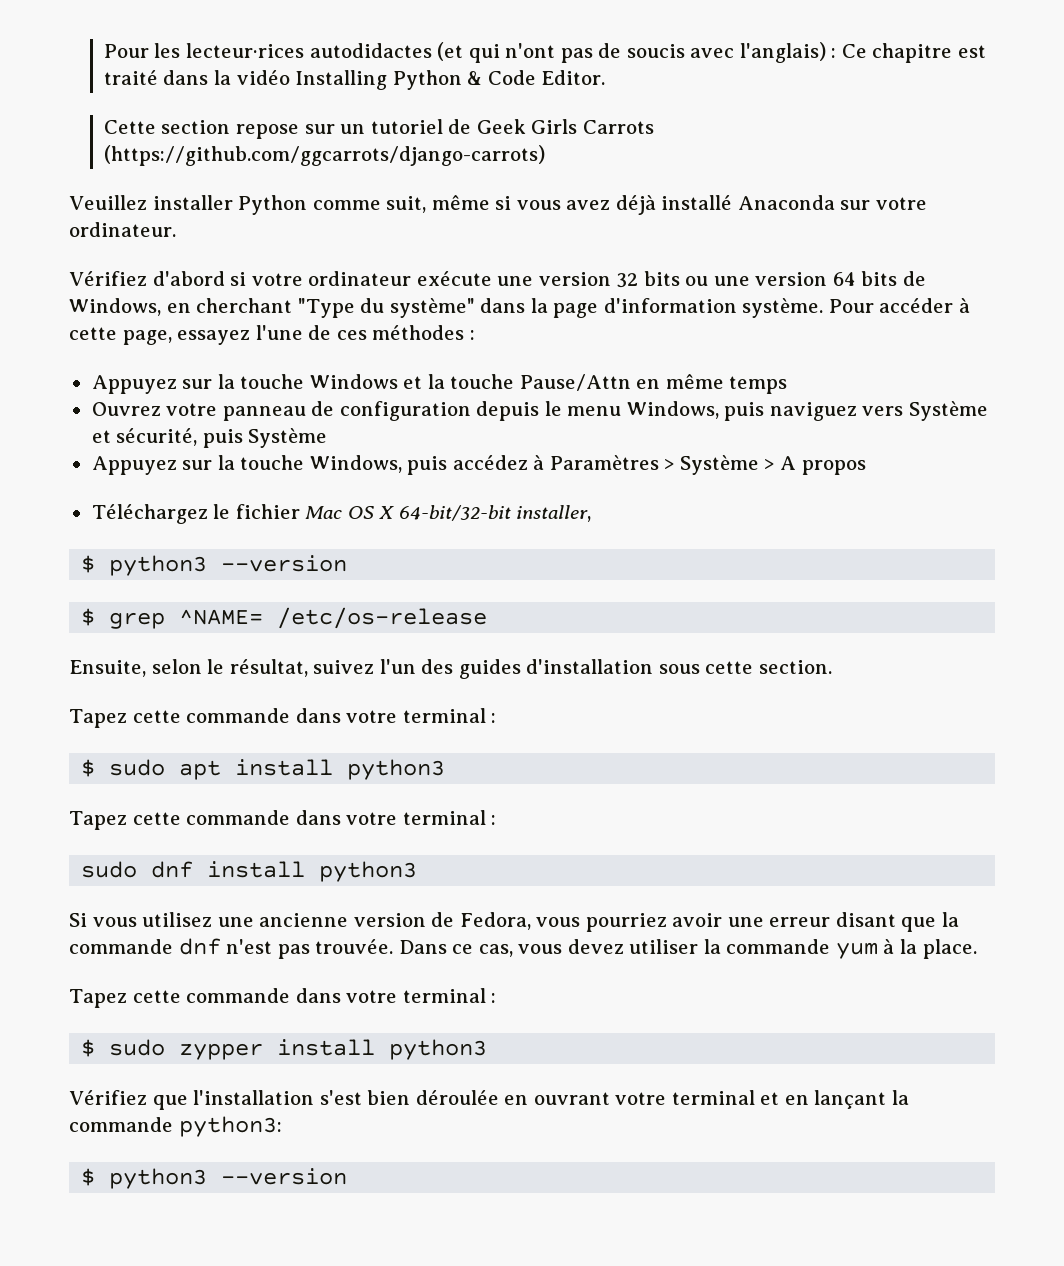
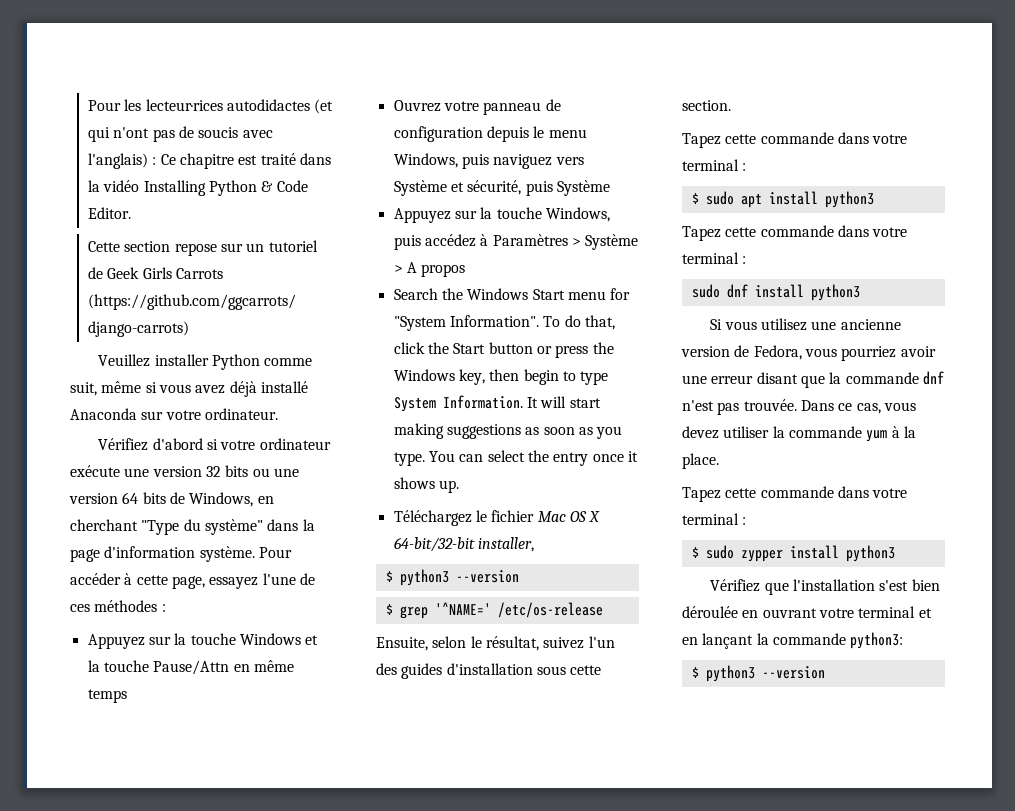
+ Search the Windows Start menu for "System Information". To do that, click the Start button or press the Windows key, then begin to type System Information. It will start making suggestions as soon as you type. You can select the entry once it shows up.
- $ grep ^NAME= /etc/os-release
+ $ grep '^NAME=' /etc/os-release

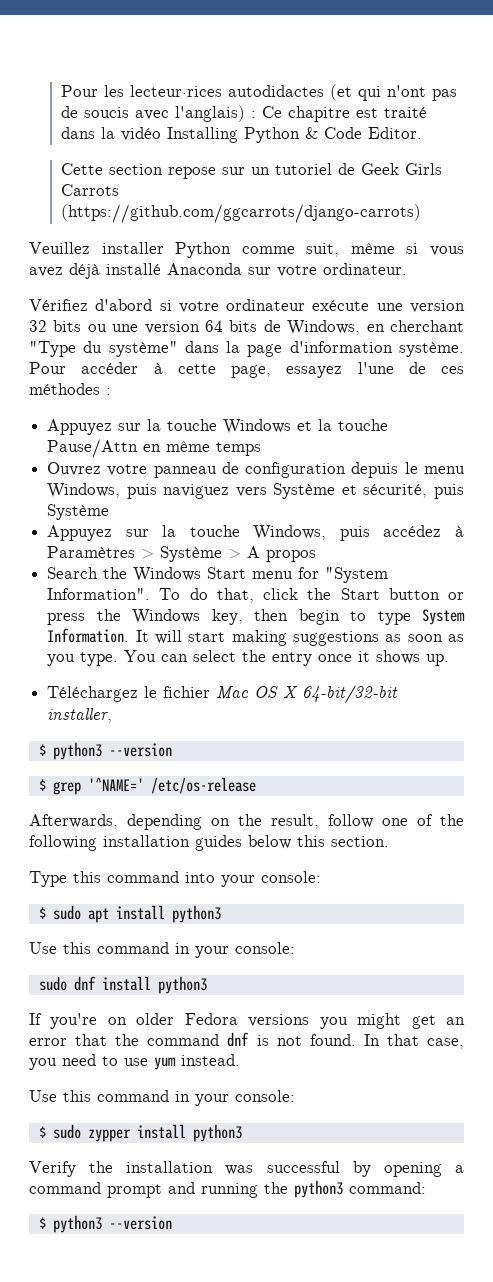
- Ensuite, selon le résultat, suivez l'un des guides d'installation sous cette section.
- Tapez cette commande dans votre terminal :
+ Afterwards, depending on the result, follow one of the following installation guides below this section.
+ Type this command into your console:
  $ sudo apt install python3
- Tapez cette commande dans votre terminal :
+ Use this command in your console:
  sudo dnf install python3
- Si vous utilisez une ancienne version de Fedora, vous pourriez avoir une erreur disant que la commande dnf n'est pas trouvée. Dans ce cas, vous devez utiliser la commande yum à la place.
- Tapez cette commande dans votre terminal :
+ If you're on older Fedora versions you might get an error that the command dnf is not found. In that case, you need to use yum instead.
+ Use this command in your console:
- Vérifiez que l'installation s'est bien déroulée en ouvrant votre terminal et en lançant la commande python3:
+ Verify the installation was successful by opening a command prompt and running the python3 command:

